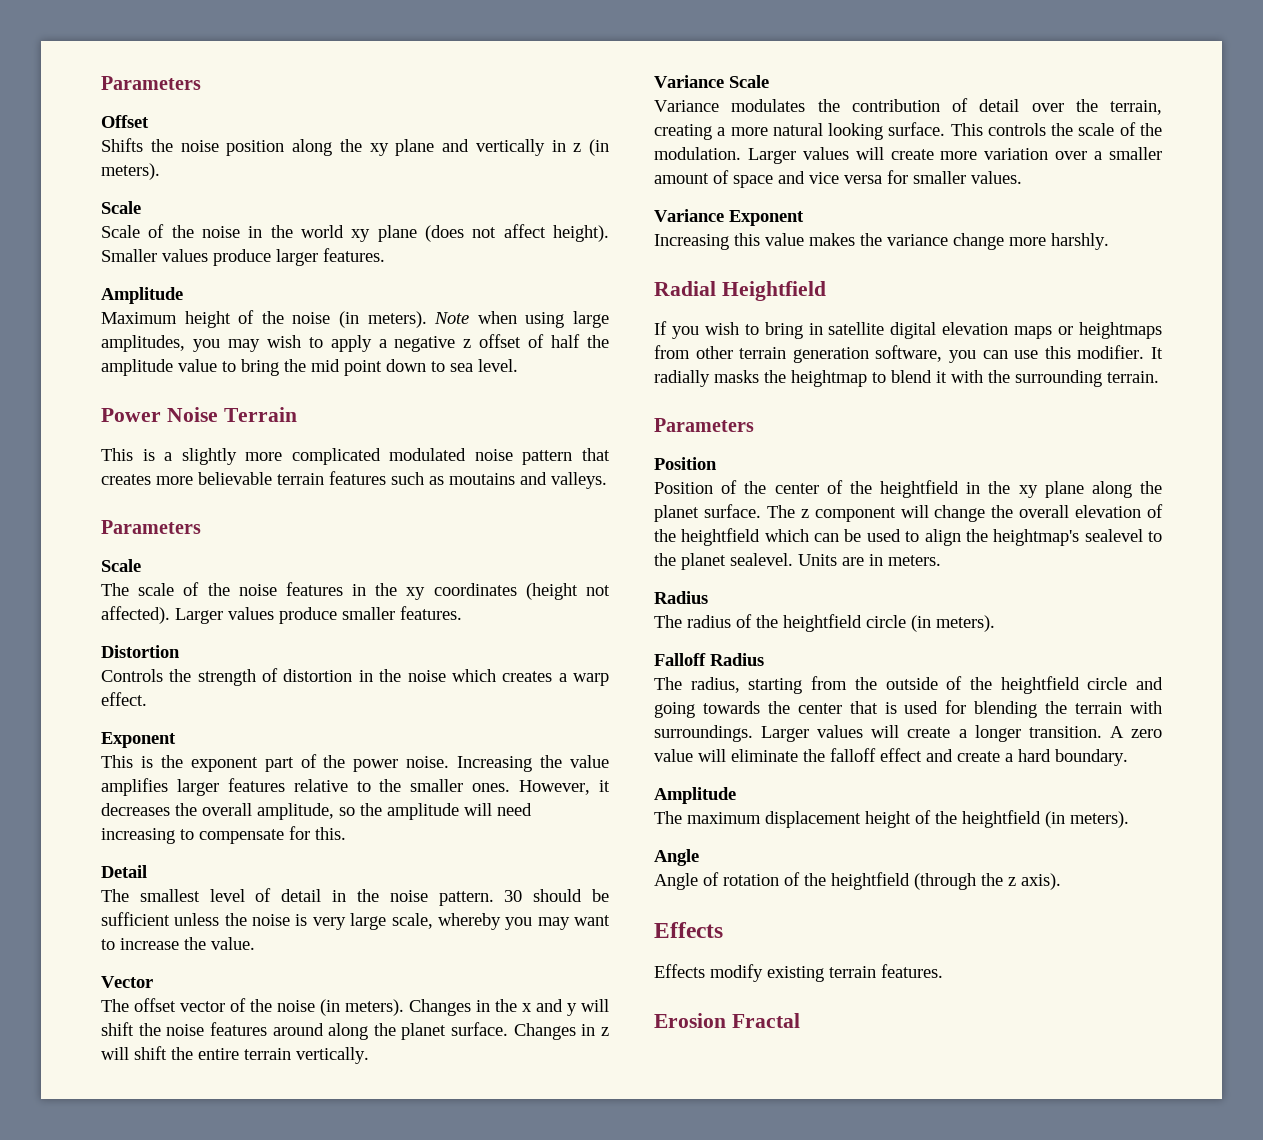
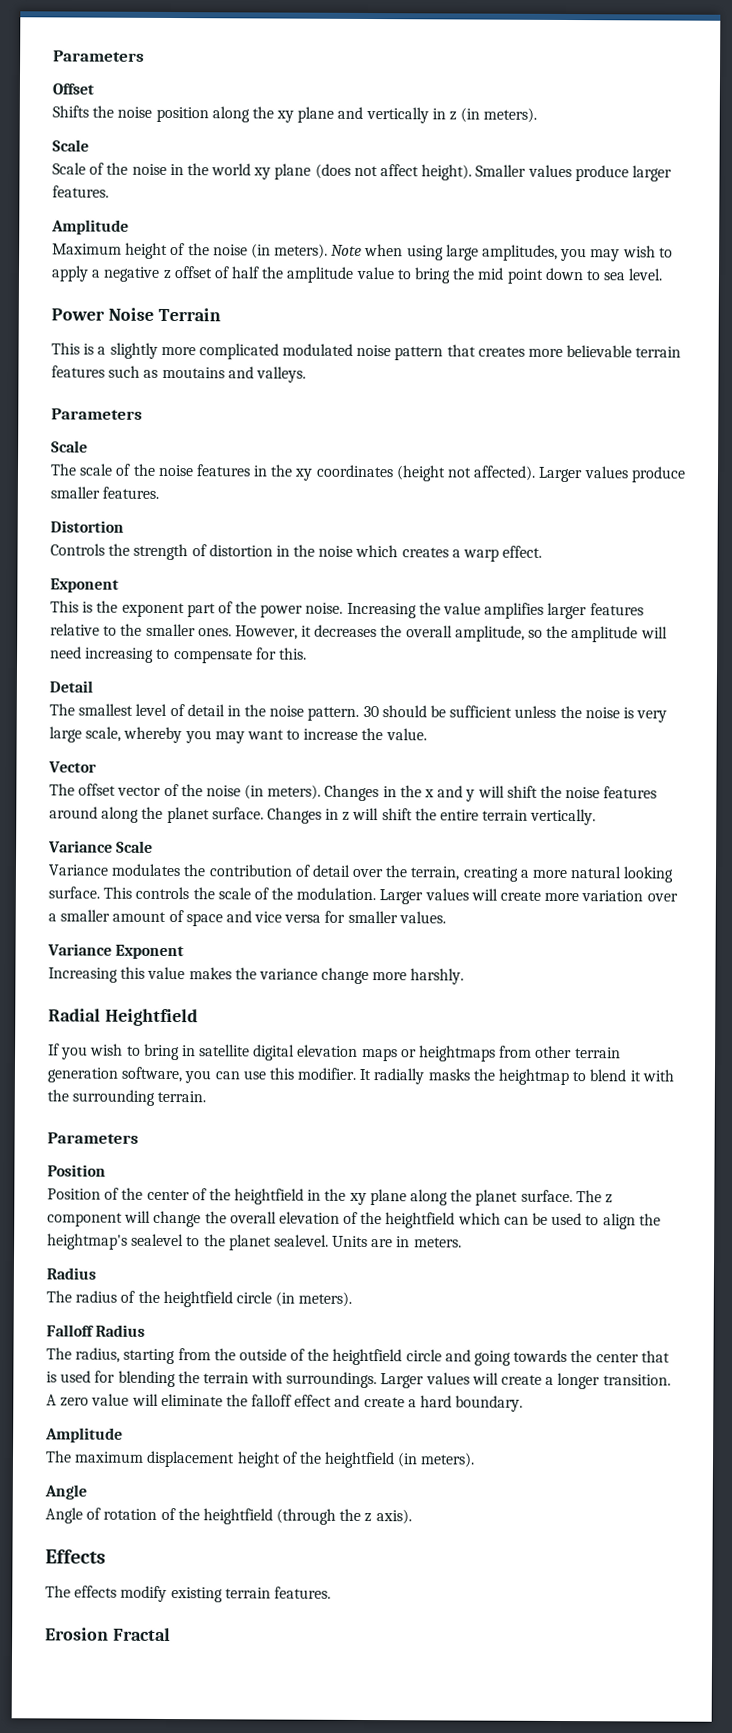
- Effects modify existing terrain features.
+ The effects modify existing terrain features.

